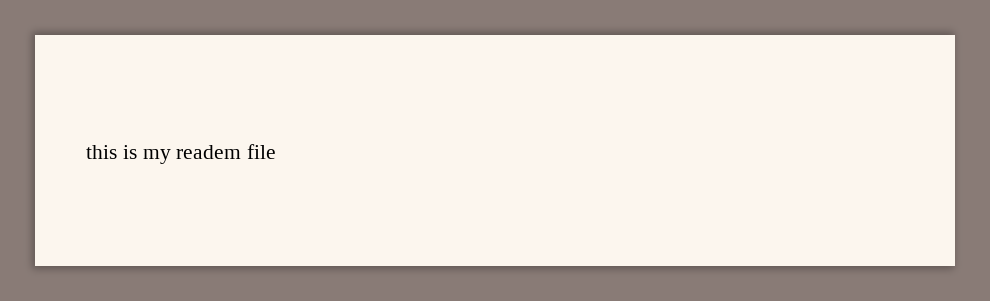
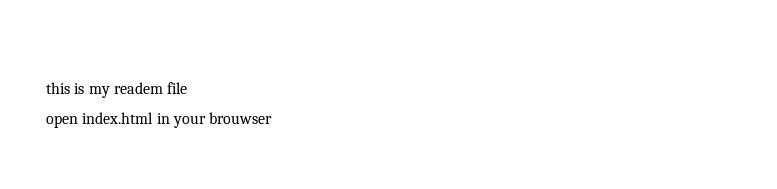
+ open index.html in your brouwser

